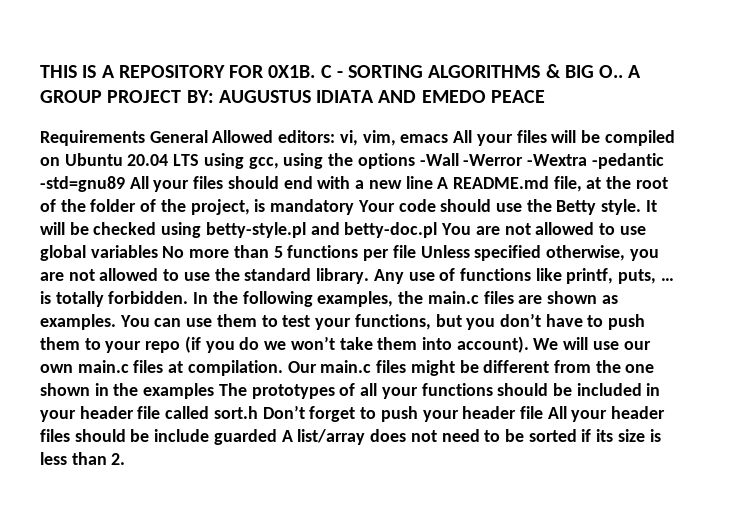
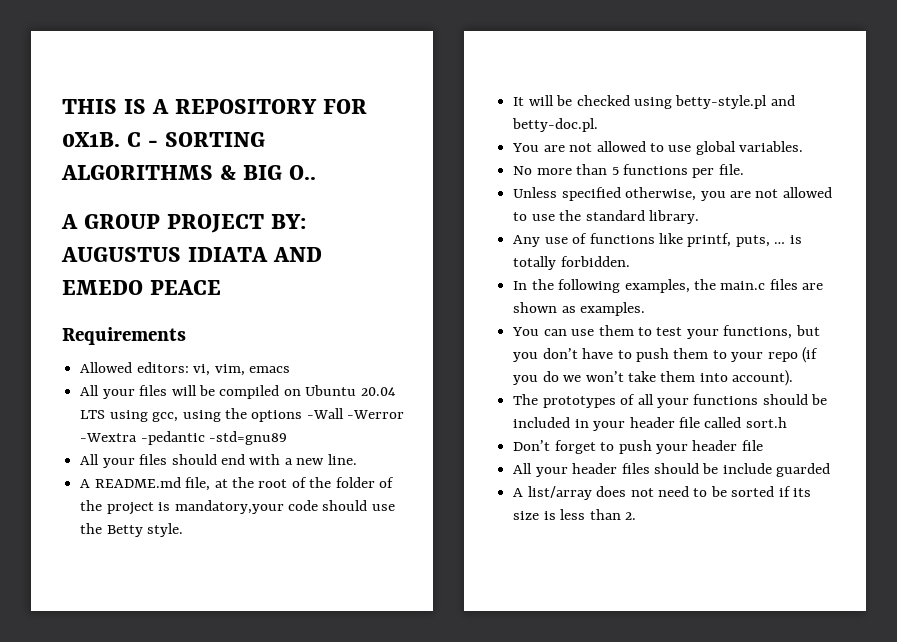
- C - SORTING ALGORITHMS & BIG O.. A GROUP PROJECT BY: AUGUSTUS IDIATA AND EMEDO PEACE
+ C - SORTING ALGORITHMS & BIG O..
+ A GROUP PROJECT BY: AUGUSTUS IDIATA AND EMEDO PEACE
- Requirements General Allowed editors:
+ Requirements
+ Allowed editors:
- vi, vim, emacs All your files will be compiled on Ubuntu 20.04 LTS using gcc, using the options -Wall -Werror -Wextra -pedantic -std=gnu89 All your files should end with a new line A README.md file, at the root of the folder of the project, is mandatory Your code should use the Betty style. It will be checked using betty-style.pl and betty-doc.pl You are not allowed to use global variables No more than 5 functions per file Unless specified otherwise, you are not allowed to use the standard library. Any use of functions like printf, puts, … is totally forbidden. In the following examples, the main.c files are shown as examples. You can use them to test your functions, but you don’t have to push them to your repo (if you do we won’t take them into account). We will use our own main.c files at compilation. Our main.c files might be different from the one shown in the examples The prototypes of all your functions should be included in your header file called sort.h Don’t forget to push your header file All your header files should be include guarded A list/array does not need to be sorted if its size is less than 2.
+ vi, vim, emacs
+ All your files will be compiled on Ubuntu 20.04 LTS using gcc, using the options -Wall -Werror -Wextra -pedantic -std=gnu89
+ All your files should end with a new line.
+ A README.md file, at the root of the folder of the project is mandatory,your code should use the Betty style.
+ It will be checked using betty-style.pl and betty-doc.pl.
+ You are not allowed to use global variables.
+ No more than 5 functions per file.
+ Unless specified otherwise, you are not allowed to use the standard library.
+ Any use of functions like printf, puts, … is totally forbidden.
+ In the following examples, the main.c files are shown as examples.
+ You can use them to test your functions, but you don’t have to push them to your repo (if you do we won’t take them into account).
+ The prototypes of all your functions should be included in your header file called sort.h
+ Don’t forget to push your header file
+ All your header files should be include guarded
+ A list/array does not need to be sorted if its size is less than 2.

